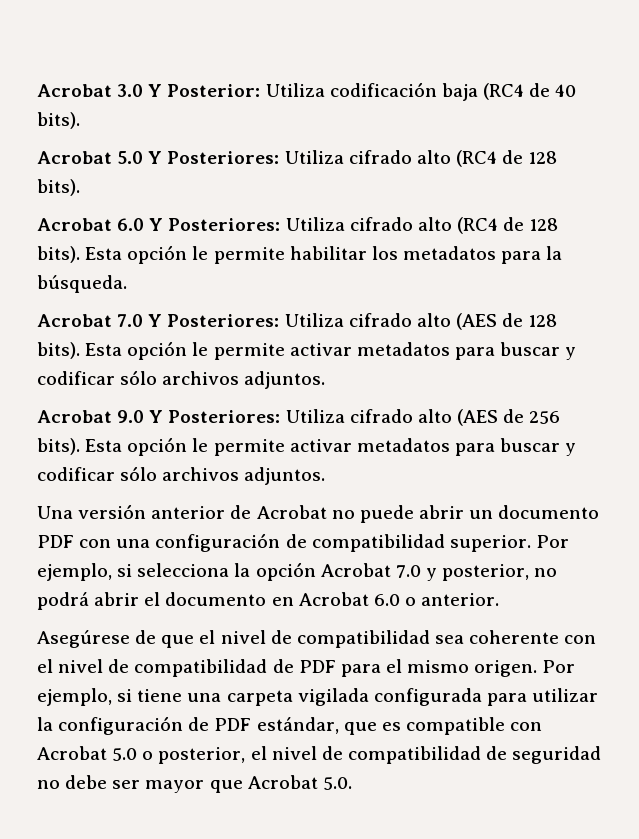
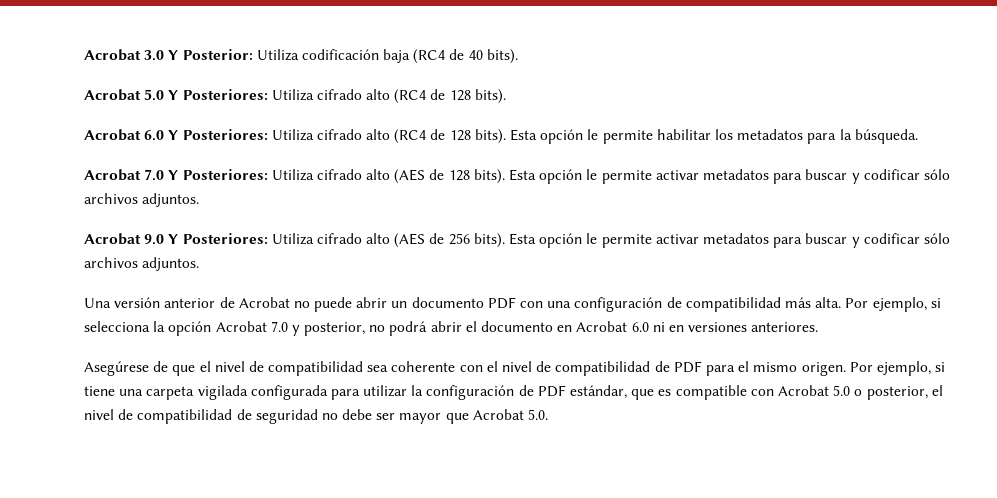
- Una versión anterior de Acrobat no puede abrir un documento PDF con una configuración de compatibilidad superior.
+ Una versión anterior de Acrobat no puede abrir un documento PDF con una configuración de compatibilidad más alta.
- Por ejemplo, si selecciona la opción Acrobat 7.0 y posterior, no podrá abrir el documento en Acrobat 6.0 o anterior.
+ Por ejemplo, si selecciona la opción Acrobat 7.0 y posterior, no podrá abrir el documento en Acrobat 6.0 ni en versiones anteriores.

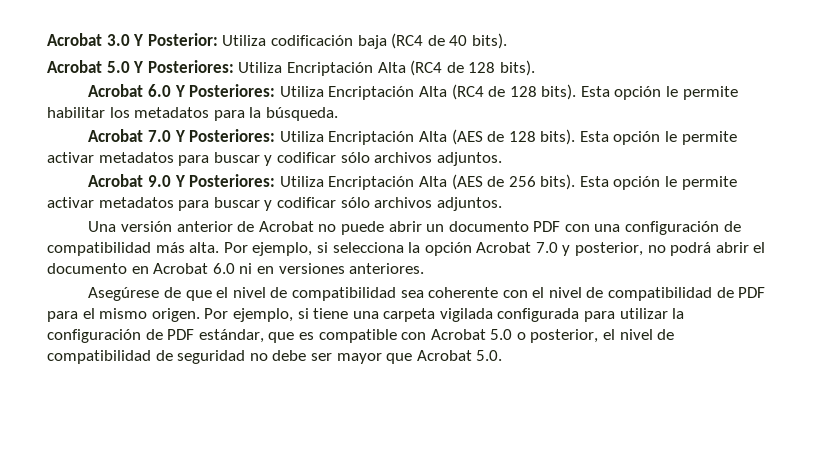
- Acrobat 5.0 Y Posteriores: Utiliza cifrado alto (RC4 de 128 bits).
+ Acrobat 5.0 Y Posteriores: Utiliza Encriptación Alta (RC4 de 128 bits).
- Acrobat 6.0 Y Posteriores: Utiliza cifrado alto (RC4 de 128 bits).
+ Acrobat 6.0 Y Posteriores: Utiliza Encriptación Alta (RC4 de 128 bits).
- Acrobat 7.0 Y Posteriores: Utiliza cifrado alto (AES de 128 bits).
+ Acrobat 7.0 Y Posteriores: Utiliza Encriptación Alta (AES de 128 bits).
- Acrobat 9.0 Y Posteriores: Utiliza cifrado alto (AES de 256 bits).
+ Acrobat 9.0 Y Posteriores: Utiliza Encriptación Alta (AES de 256 bits).

